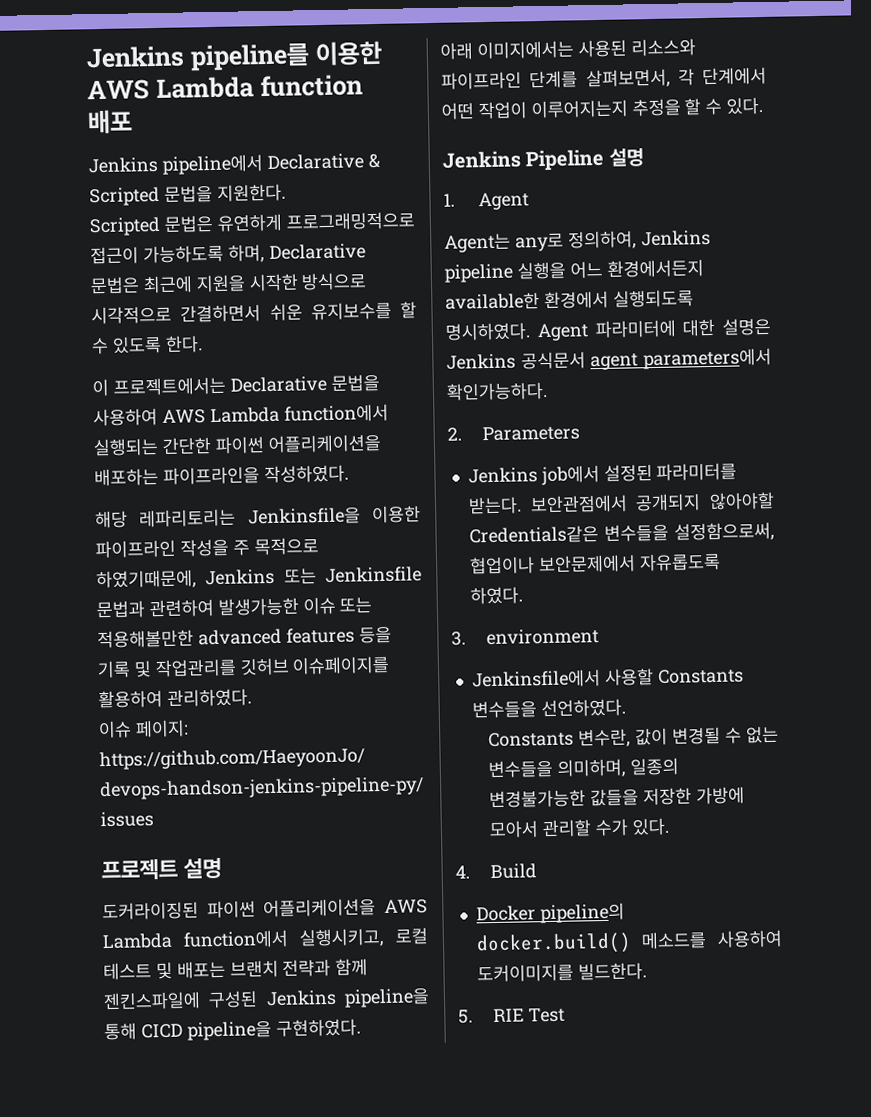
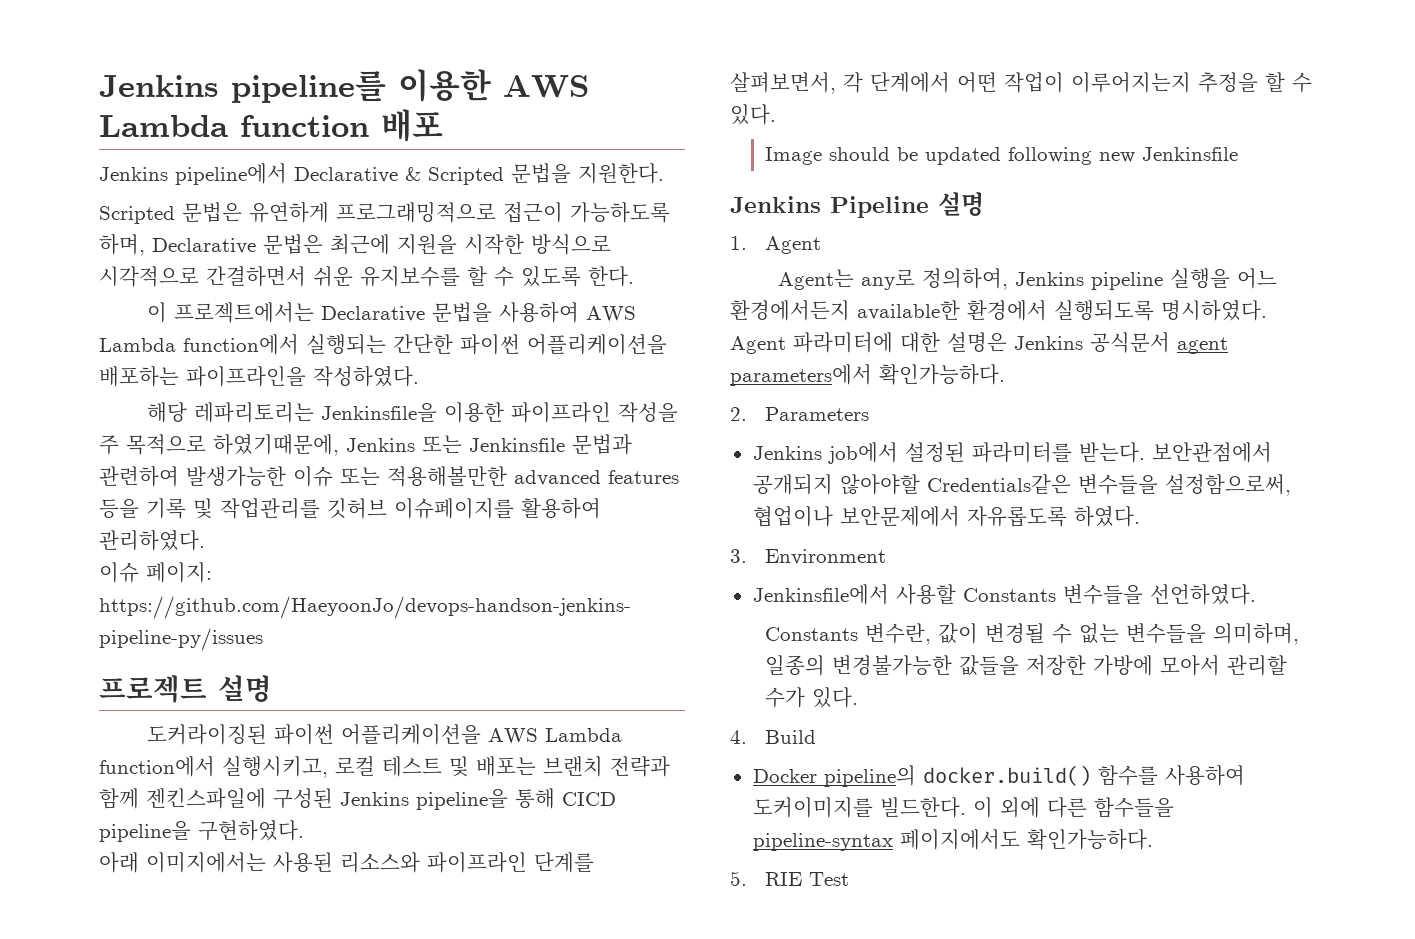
+ Image should be updated following new Jenkinsfile
- 3. environment
+ 3. Environment
- Docker pipeline의 docker.build() 메소드를 사용하여 도커이미지를 빌드한다.
+ Docker pipeline의 docker.build() 함수를 사용하여 도커이미지를 빌드한다. 이 외에 다른 함수들을 pipeline-syntax 페이지에서도 확인가능하다.

